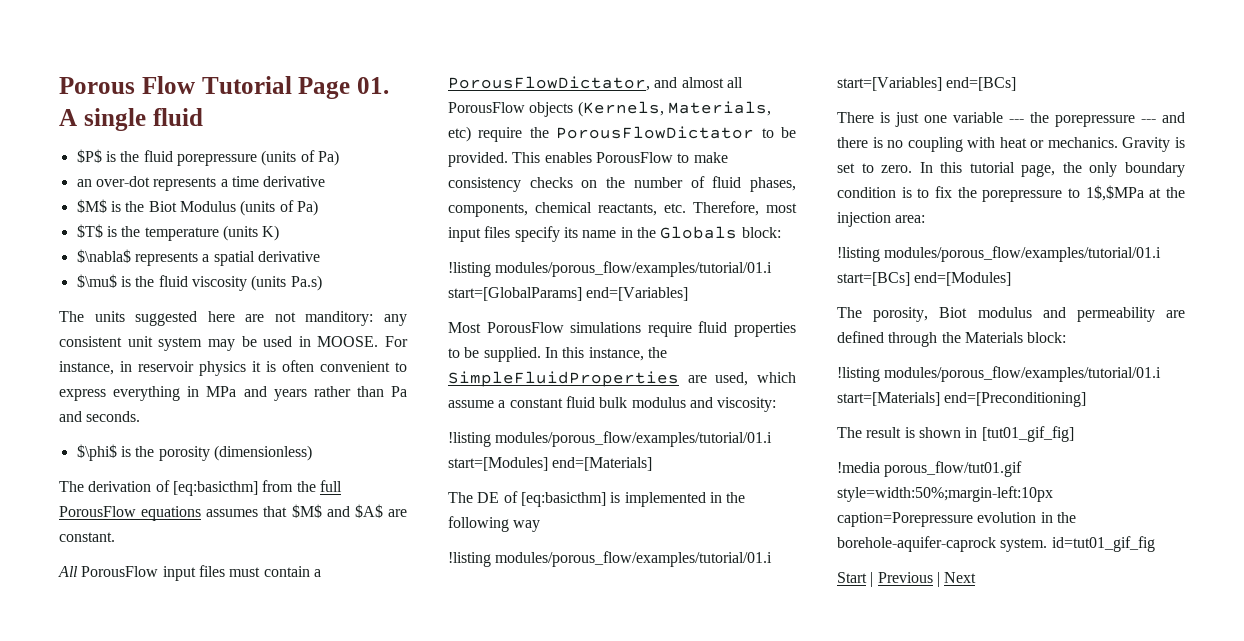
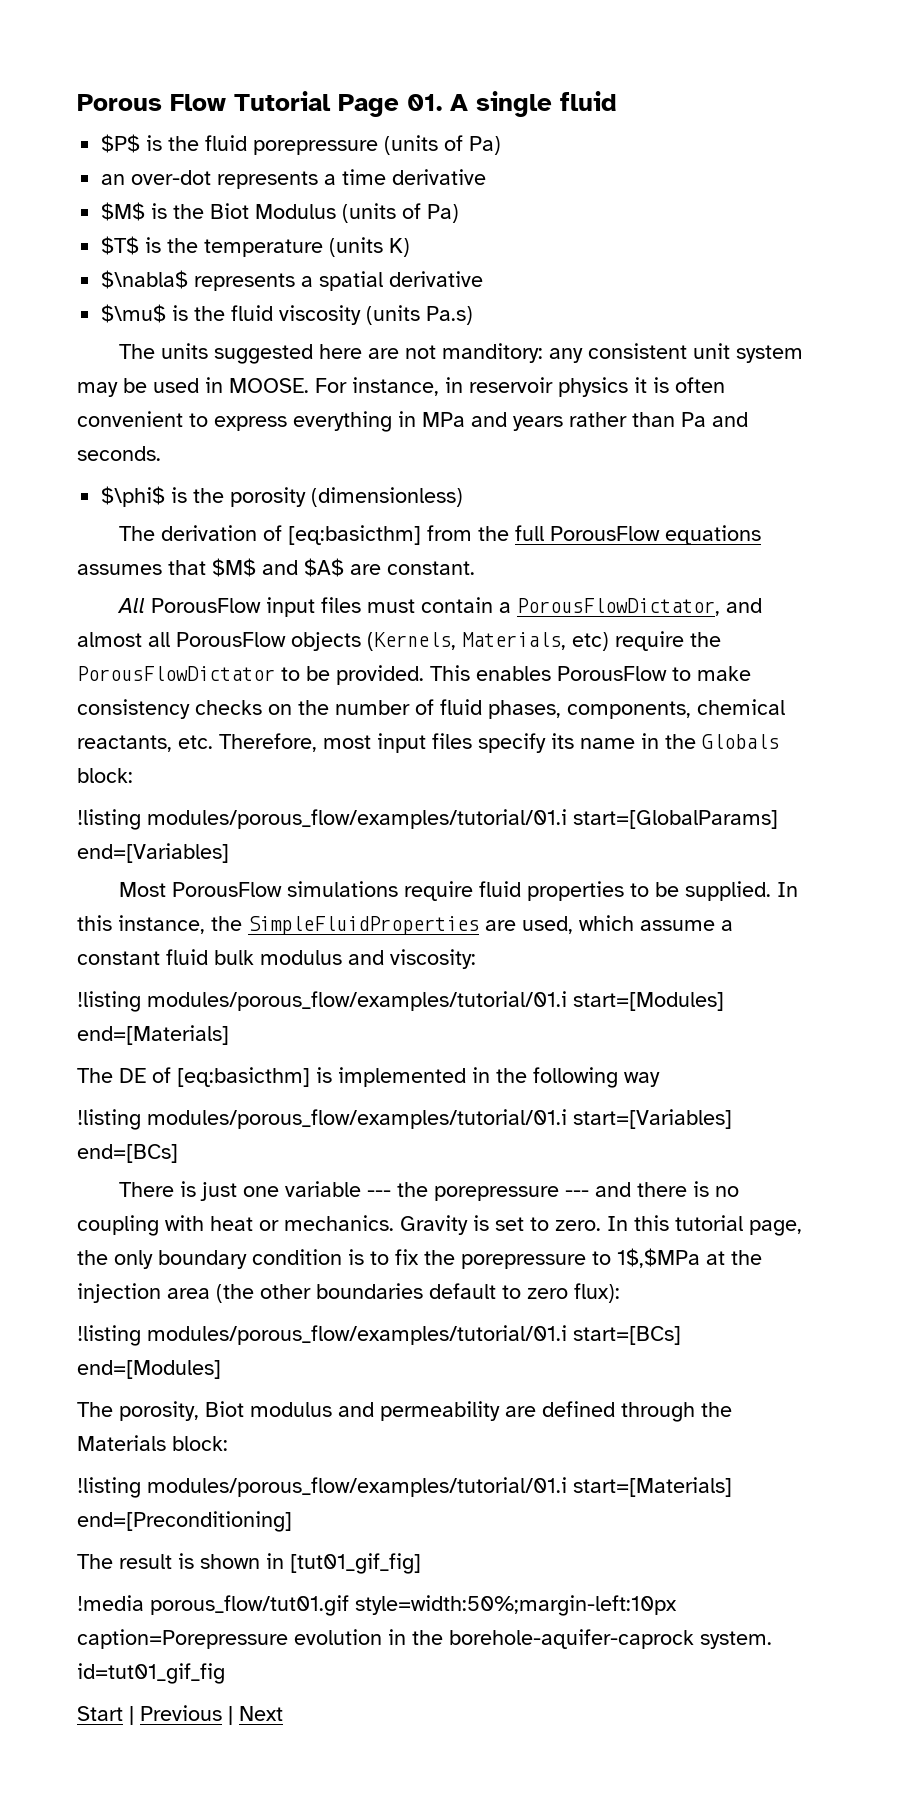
- In this tutorial page, the only boundary condition is to fix the porepressure to 1$,$MPa at the injection area:
+ In this tutorial page, the only boundary condition is to fix the porepressure to 1$,$MPa at the injection area (the other boundaries default to zero flux):

